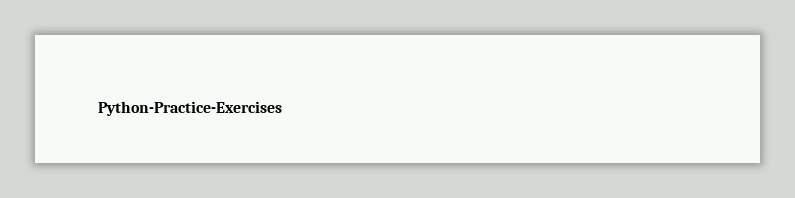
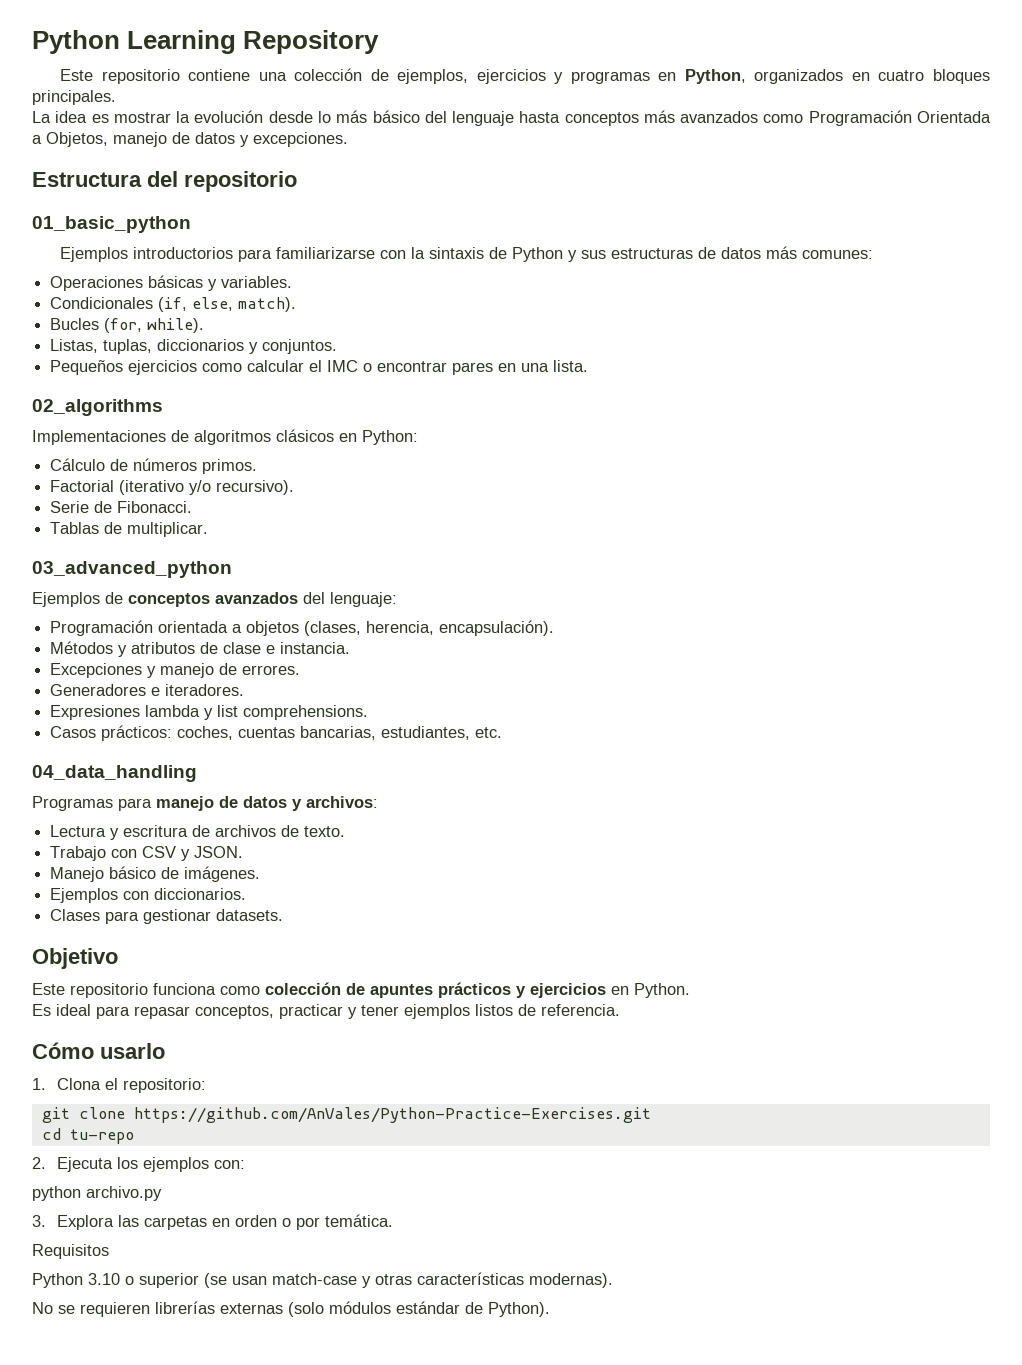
- Python-Practice-Exercises
+ Python Learning Repository
+ Este repositorio contiene una colección de ejemplos, ejercicios y programas en Python, organizados en cuatro bloques principales.
+ La idea es mostrar la evolución desde lo más básico del lenguaje hasta conceptos más avanzados como Programación Orientada a Objetos, manejo de datos y excepciones.
+ Estructura del repositorio
+ 01_basic_python
+ Ejemplos introductorios para familiarizarse con la sintaxis de Python y sus estructuras de datos más comunes:
+ Operaciones básicas y variables.
+ Condicionales (if, else, match).
+ Bucles (for, while).
+ Listas, tuplas, diccionarios y conjuntos.
+ Pequeños ejercicios como calcular el IMC o encontrar pares en una lista.
+ 02_algorithms
+ Implementaciones de algoritmos clásicos en Python:
+ Cálculo de números primos.
+ Factorial (iterativo y/o recursivo).
+ Serie de Fibonacci.
+ Tablas de multiplicar.
+ 03_advanced_python
+ Ejemplos de conceptos avanzados del lenguaje:
+ Programación orientada a objetos (clases, herencia, encapsulación).
+ Métodos y atributos de clase e instancia.
+ Excepciones y manejo de errores.
+ Generadores e iteradores.
+ Expresiones lambda y list comprehensions.
+ Casos prácticos: coches, cuentas bancarias, estudiantes, etc.
+ 04_data_handling
+ Programas para manejo de datos y archivos:
+ Lectura y escritura de archivos de texto.
+ Trabajo con CSV y JSON.
+ Manejo básico de imágenes.
+ Ejemplos con diccionarios.
+ Clases para gestionar datasets.
+ Objetivo
+ Este repositorio funciona como colección de apuntes prácticos y ejercicios en Python.
+ Es ideal para repasar conceptos, practicar y tener ejemplos listos de referencia.
+ Cómo usarlo
+ 1. Clona el repositorio:
+ git clone https://github.com/AnVales/Python-Practice-Exercises.git
+ cd tu-repo
+ 2. Ejecuta los ejemplos con:
+ python archivo.py
+ 3. Explora las carpetas en orden o por temática.
+ Requisitos
+ Python 3.10 o superior (se usan match-case y otras características modernas).
+ No se requieren librerías externas (solo módulos estándar de Python).

